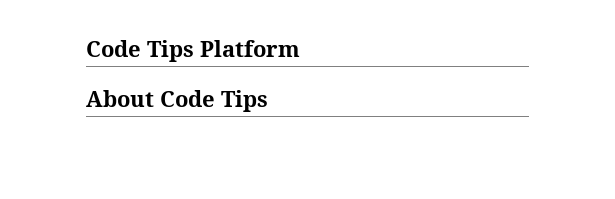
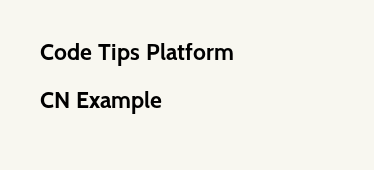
- About Code Tips
+ CN Example

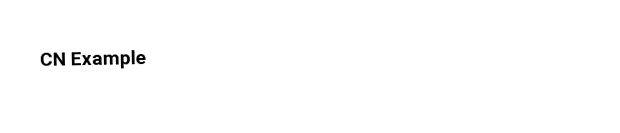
- Code Tips Platform

